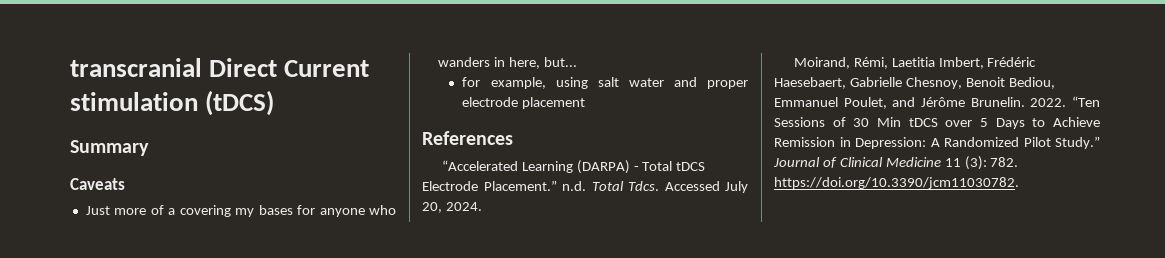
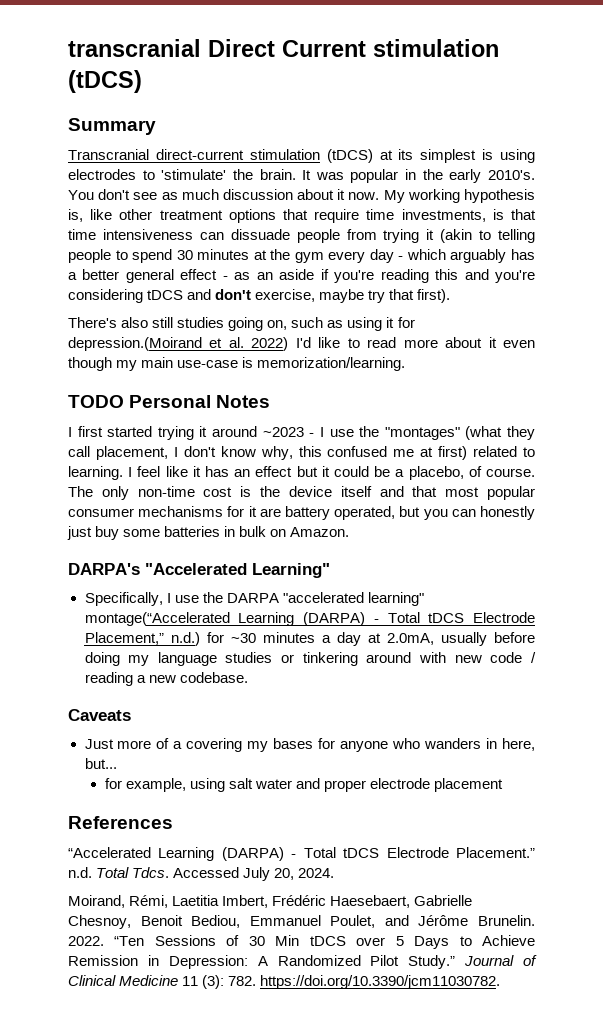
+ Transcranial direct-current stimulation (tDCS) at its simplest is using electrodes to 'stimulate' the brain. It was popular in the early 2010's. You don't see as much discussion about it now. My working hypothesis is, like other treatment options that require time investments, is that time intensiveness can dissuade people from trying it (akin to telling people to spend 30 minutes at the gym every day - which arguably has a better general effect - as an aside if you're reading this and you're considering tDCS and don't exercise, maybe try that first).
+ There's also still studies going on, such as using it for depression.(Moirand et al. 2022) I'd like to read more about it even though my main use-case is memorization/learning.
+ TODO Personal Notes
+ I first started trying it around ~2023 - I use the "montages" (what they call placement, I don't know why, this confused me at first) related to learning. I feel like it has an effect but it could be a placebo, of course. The only non-time cost is the device itself and that most popular consumer mechanisms for it are battery operated, but you can honestly just buy some batteries in bulk on Amazon.
+ DARPA's "Accelerated Learning"
+ Specifically, I use the DARPA "accelerated learning" montage(“Accelerated Learning (DARPA) - Total tDCS Electrode Placement,” n.d.) for ~30 minutes a day at 2.0mA, usually before doing my language studies or tinkering around with new code / reading a new codebase.

